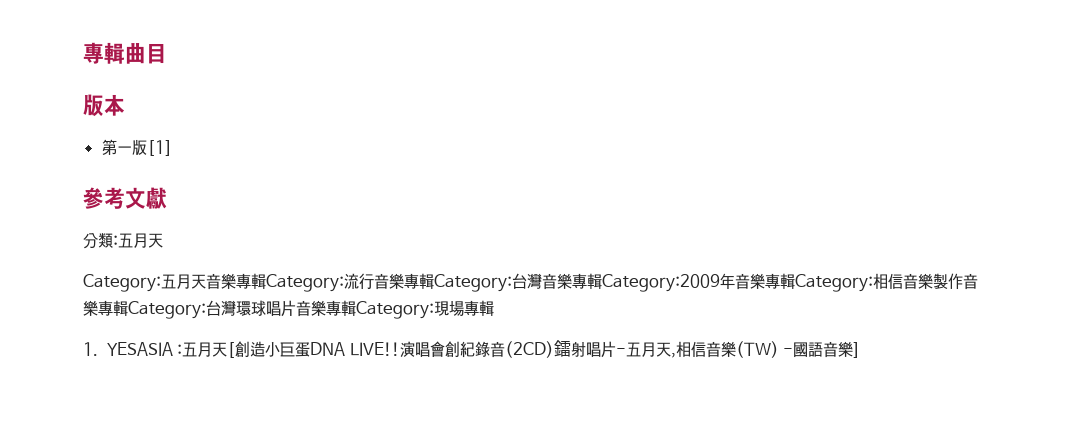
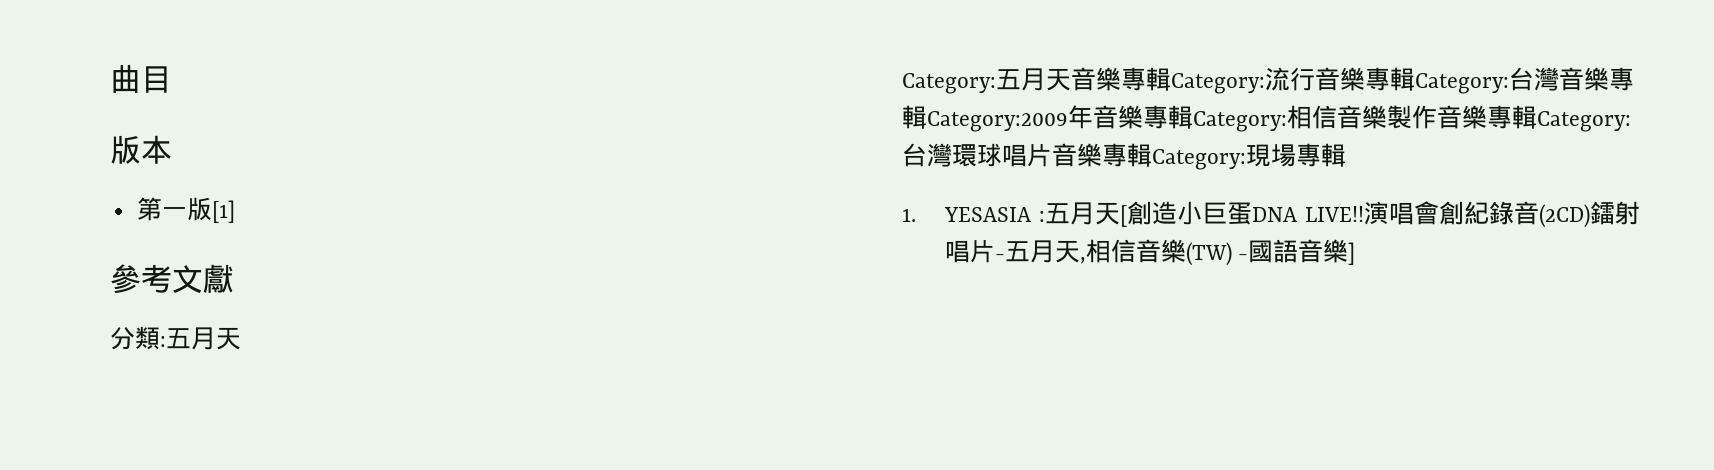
- 專輯曲目
+ 曲目

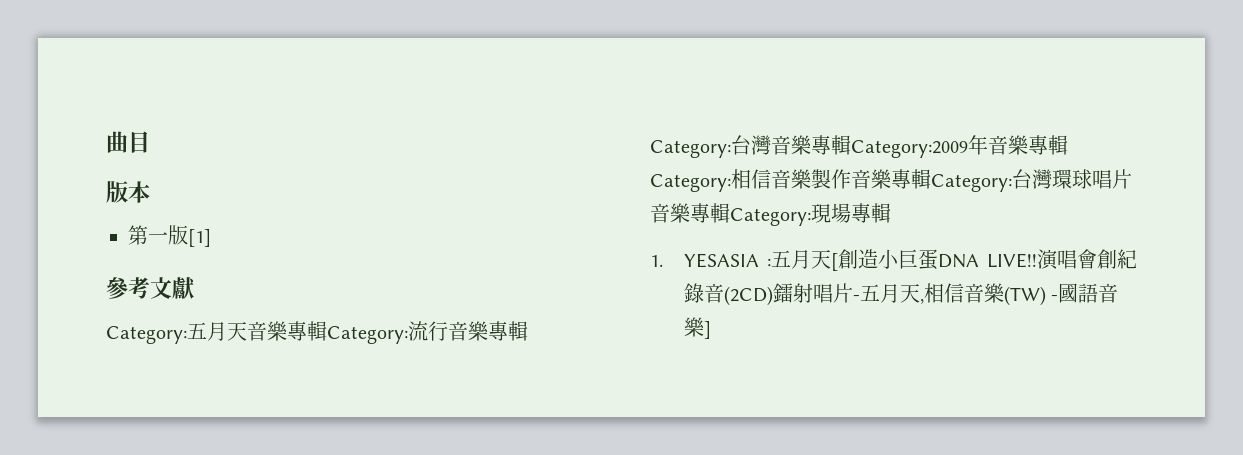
- 分類:五月天

